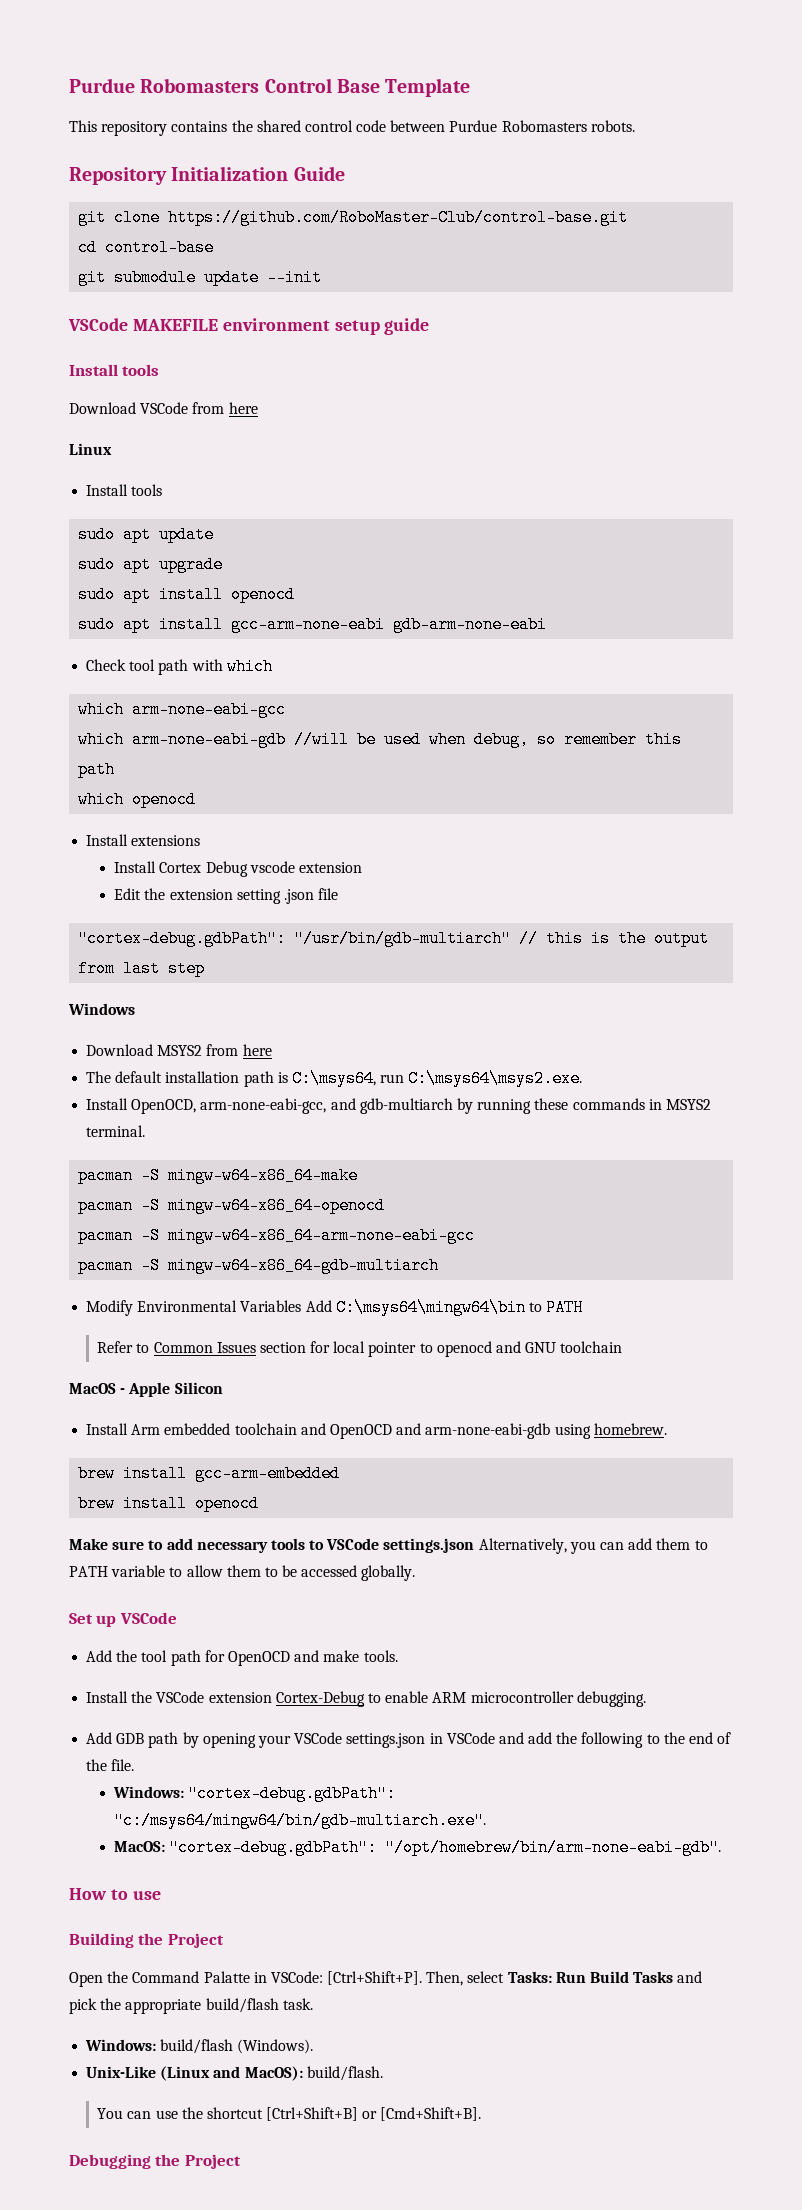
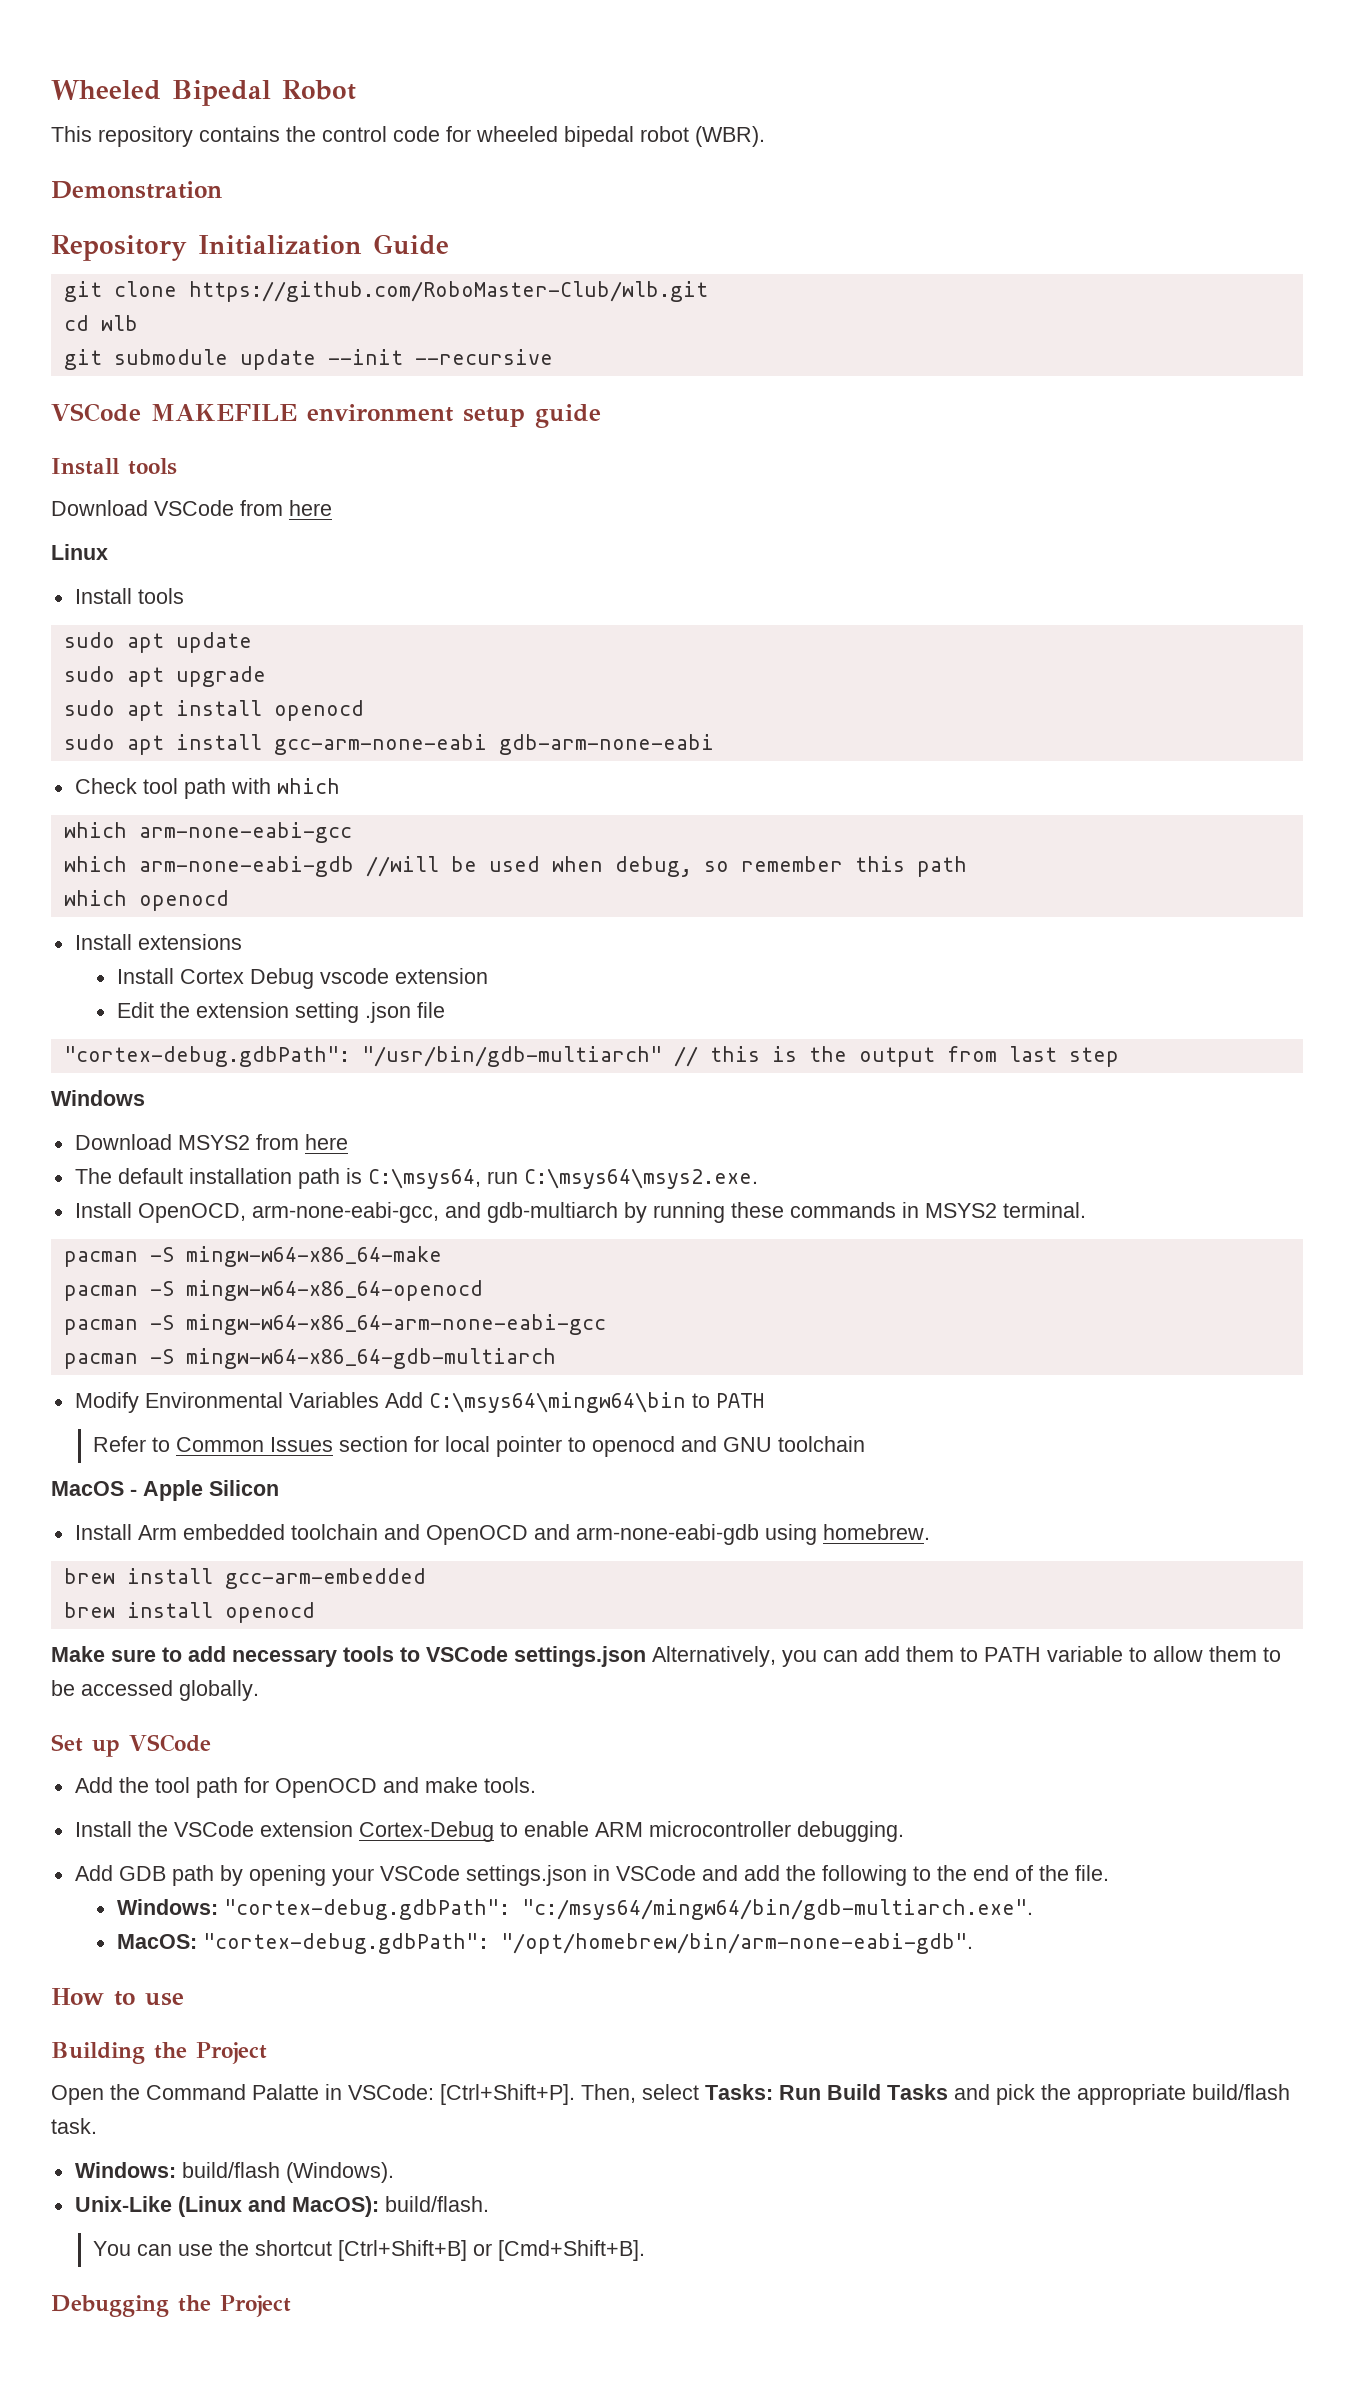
- Purdue Robomasters Control Base Template
+ Wheeled Bipedal Robot
- This repository contains the shared control code between Purdue Robomasters robots.
+ This repository contains the control code for wheeled bipedal robot (WBR).
+ Demonstration
- git clone https://github.com/RoboMaster-Club/control-base.git
+ git clone https://github.com/RoboMaster-Club/wlb.git
- cd control-base
+ cd wlb
- git submodule update --init
+ git submodule update --init --recursive

